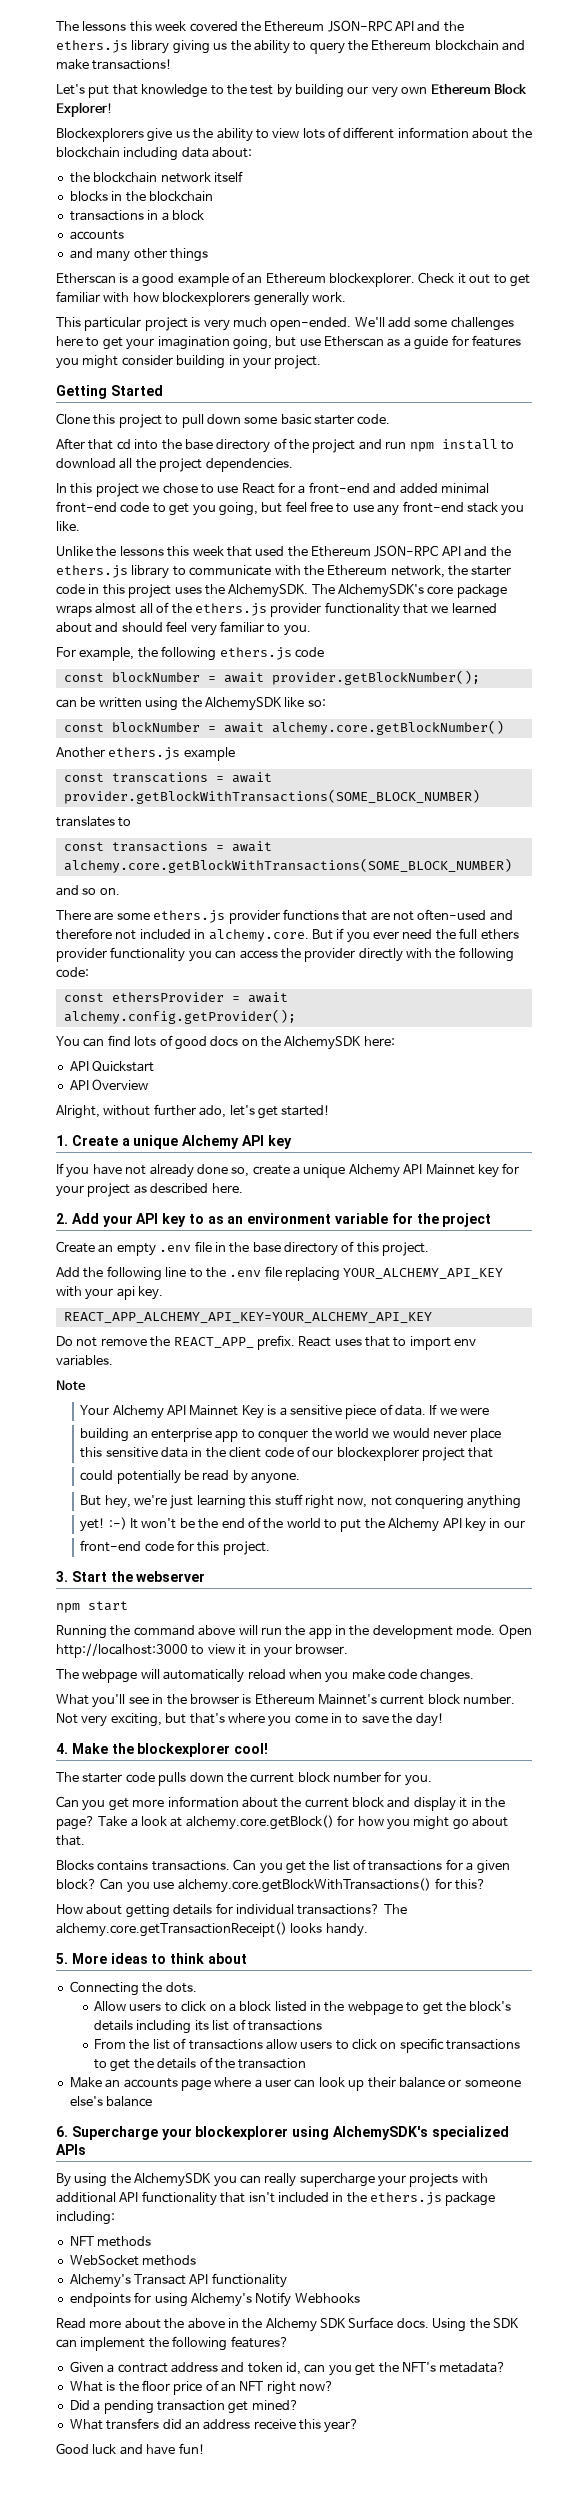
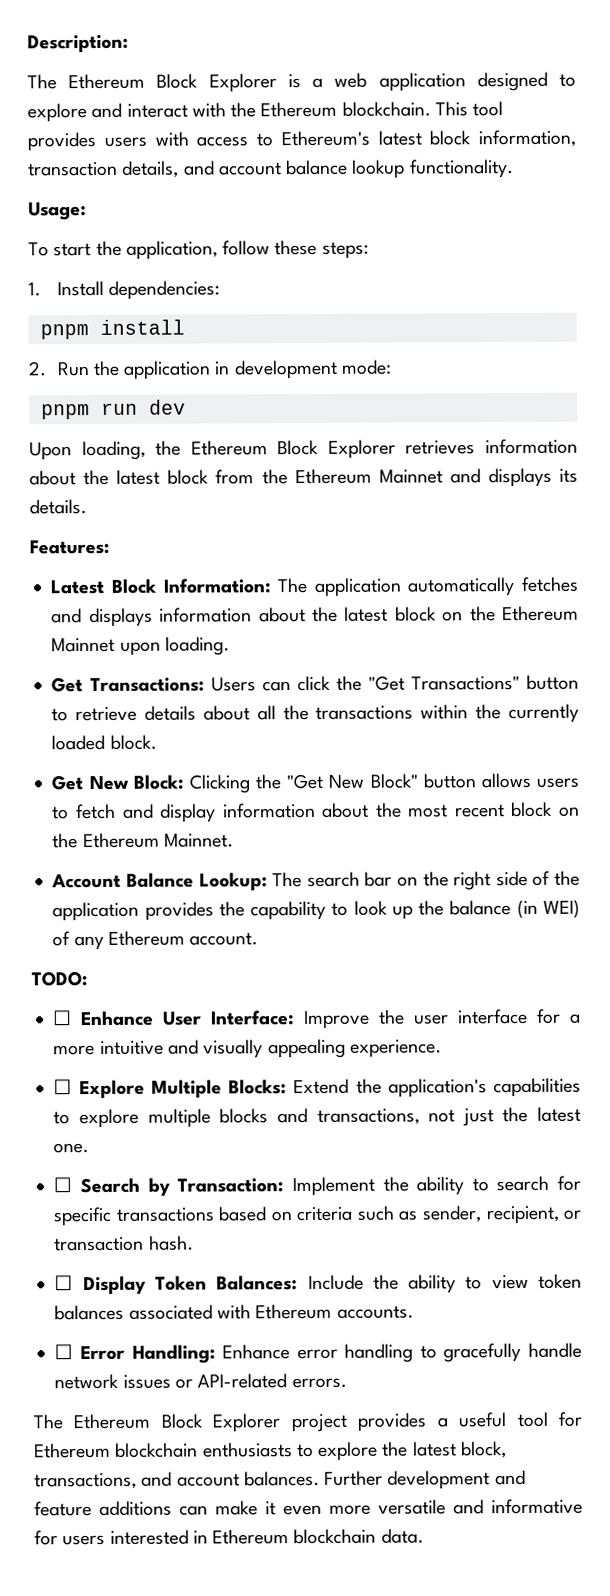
- The lessons this week covered the Ethereum JSON-RPC API and the ethers.js library giving us the ability to query the Ethereum blockchain and make transactions!
- Let's put that knowledge to the test by building our very own Ethereum Block Explorer!
- Blockexplorers give us the ability to view lots of different information about the blockchain including data about:
- the blockchain network itself
- blocks in the blockchain
- transactions in a block
- accounts
- and many other things
- Etherscan is a good example of an Ethereum blockexplorer. Check it out to get familiar with how blockexplorers generally work.
- This particular project is very much open-ended. We'll add some challenges here to get your imagination going, but use Etherscan as a guide for features you might consider building in your project.
- Getting Started
- Clone this project to pull down some basic starter code.
- After that cd into the base directory of the project and run npm install to download all the project dependencies.
- In this project we chose to use React for a front-end and added minimal front-end code to get you going, but feel free to use any front-end stack you like.
- Unlike the lessons this week that used the Ethereum JSON-RPC API and the ethers.js library to communicate with the Ethereum network, the starter code in this project uses the AlchemySDK. The AlchemySDK's core package wraps almost all of the ethers.js provider functionality that we learned about and should feel very familiar to you.
- For example, the following ethers.js code
- const blockNumber = await provider.getBlockNumber();
- can be written using the AlchemySDK like so:
- const blockNumber = await alchemy.core.getBlockNumber()
- Another ethers.js example
- const transcations = await provider.getBlockWithTransactions(SOME_BLOCK_NUMBER)
- translates to
- const transactions = await alchemy.core.getBlockWithTransactions(SOME_BLOCK_NUMBER)
- and so on.
- There are some ethers.js provider functions that are not often-used and therefore not included in alchemy.core. But if you ever need the full ethers provider functionality you can access the provider directly with the following code:
- const ethersProvider = await alchemy.config.getProvider();
- You can find lots of good docs on the AlchemySDK here:
- API Quickstart
- API Overview
- Alright, without further ado, let's get started!
- 1. Create a unique Alchemy API key
- If you have not already done so, create a unique Alchemy API Mainnet key for your project as described here.
- 2. Add your API key to as an environment variable for the project
- Create an empty .env file in the base directory of this project.
- Add the following line to the .env file replacing YOUR_ALCHEMY_API_KEY with your api key.
- REACT_APP_ALCHEMY_API_KEY=YOUR_ALCHEMY_API_KEY
- Do not remove the REACT_APP_ prefix. React uses that to import env variables.
- Note
- Your Alchemy API Mainnet Key is a sensitive piece of data. If we were
- building an enterprise app to conquer the world we would never place
- this sensitive data in the client code of our blockexplorer project that
- could potentially be read by anyone.
- But hey, we're just learning this stuff right now, not conquering anything
- yet! :-) It won't be the end of the world to put the Alchemy API key in our
- front-end code for this project.
- 3. Start the webserver
- npm start
- Running the command above will run the app in the development mode. Open http://localhost:3000 to view it in your browser.
- The webpage will automatically reload when you make code changes.
- What you'll see in the browser is Ethereum Mainnet's current block number. Not very exciting, but that's where you come in to save the day!
- 4. Make the blockexplorer cool!
- The starter code pulls down the current block number for you.
- Can you get more information about the current block and display it in the page? Take a look at alchemy.core.getBlock() for how you might go about that.
- Blocks contains transactions. Can you get the list of transactions for a given block? Can you use alchemy.core.getBlockWithTransactions() for this?
- How about getting details for individual transactions? The alchemy.core.getTransactionReceipt() looks handy.
- 5. More ideas to think about
- Connecting the dots.
- Allow users to click on a block listed in the webpage to get the block's details including its list of transactions
- From the list of transactions allow users to click on specific transactions to get the details of the transaction
- Make an accounts page where a user can look up their balance or someone else's balance
- 6. Supercharge your blockexplorer using AlchemySDK's specialized APIs
- By using the AlchemySDK you can really supercharge your projects with additional API functionality that isn't included in the ethers.js package including:
- NFT methods
- WebSocket methods
- Alchemy's Transact API functionality
- endpoints for using Alchemy's Notify Webhooks
- Read more about the above in the Alchemy SDK Surface docs. Using the SDK can implement the following features?
- Given a contract address and token id, can you get the NFT's metadata?
- What is the floor price of an NFT right now?
- Did a pending transaction get mined?
- What transfers did an address receive this year?
- Good luck and have fun!
+ Description:
+ The Ethereum Block Explorer is a web application designed to explore and interact with the Ethereum blockchain. This tool provides users with access to Ethereum's latest block information, transaction details, and account balance lookup functionality.
+ Usage:
+ To start the application, follow these steps:
+ 1. Install dependencies:
+ pnpm install
+ 2. Run the application in development mode:
+ pnpm run dev
+ Upon loading, the Ethereum Block Explorer retrieves information about the latest block from the Ethereum Mainnet and displays its details.
+ Features:
+ Latest Block Information: The application automatically fetches and displays information about the latest block on the Ethereum Mainnet upon loading.
+ Get Transactions: Users can click the "Get Transactions" button to retrieve details about all the transactions within the currently loaded block.
+ Get New Block: Clicking the "Get New Block" button allows users to fetch and display information about the most recent block on the Ethereum Mainnet.
+ Account Balance Lookup: The search bar on the right side of the application provides the capability to look up the balance (in WEI) of any Ethereum account.
+ TODO:
+ ☐ Enhance User Interface: Improve the user interface for a more intuitive and visually appealing experience.
+ ☐ Explore Multiple Blocks: Extend the application's capabilities to explore multiple blocks and transactions, not just the latest one.
+ ☐ Search by Transaction: Implement the ability to search for specific transactions based on criteria such as sender, recipient, or transaction hash.
+ ☐ Display Token Balances: Include the ability to view token balances associated with Ethereum accounts.
+ ☐ Error Handling: Enhance error handling to gracefully handle network issues or API-related errors.
+ The Ethereum Block Explorer project provides a useful tool for Ethereum blockchain enthusiasts to explore the latest block, transactions, and account balances. Further development and feature additions can make it even more versatile and informative for users interested in Ethereum blockchain data.

